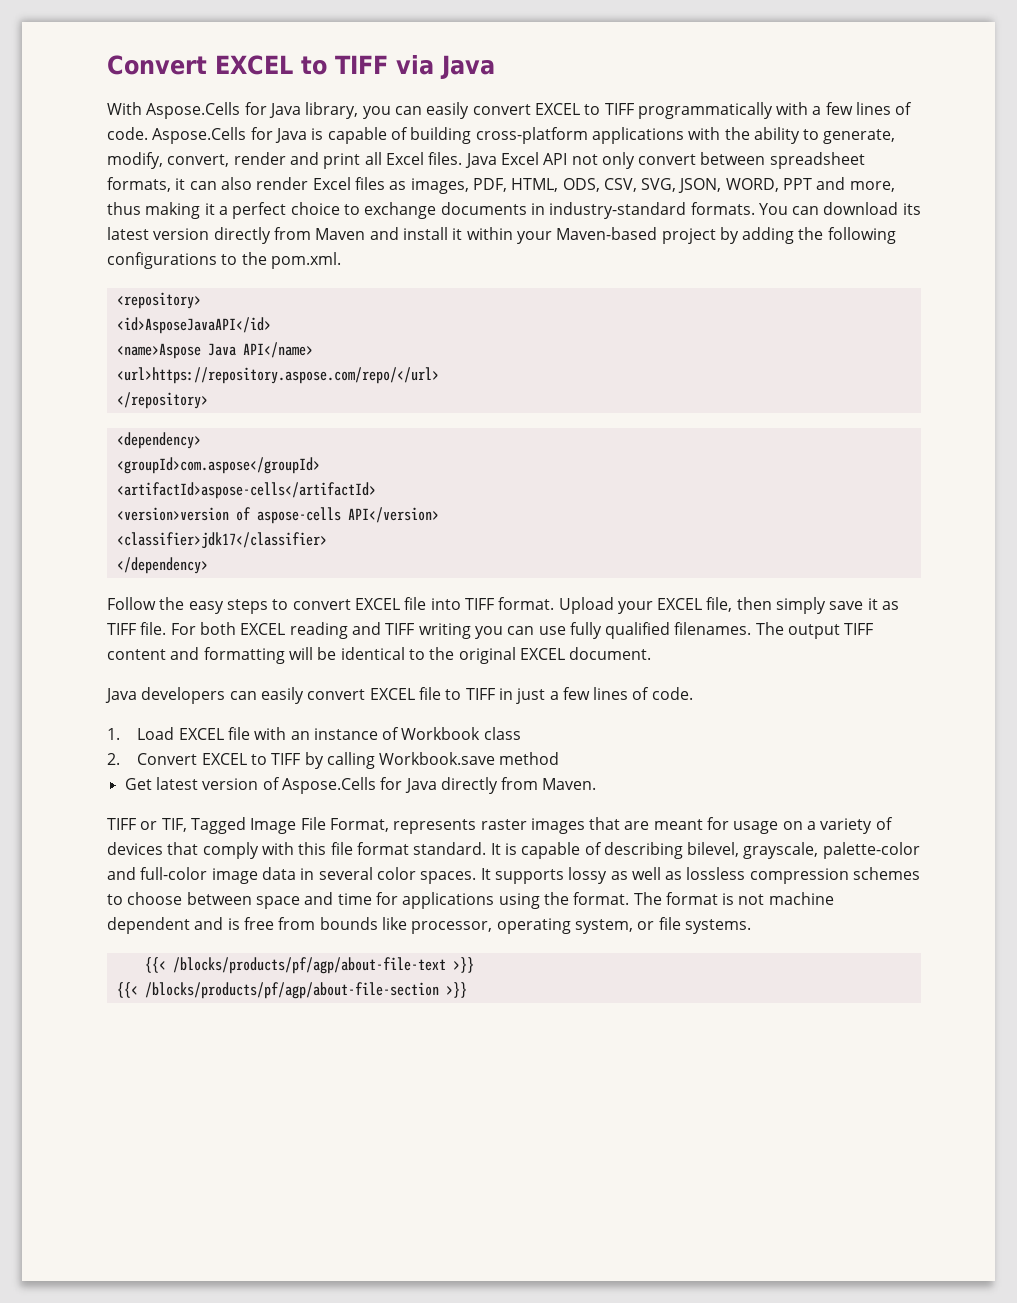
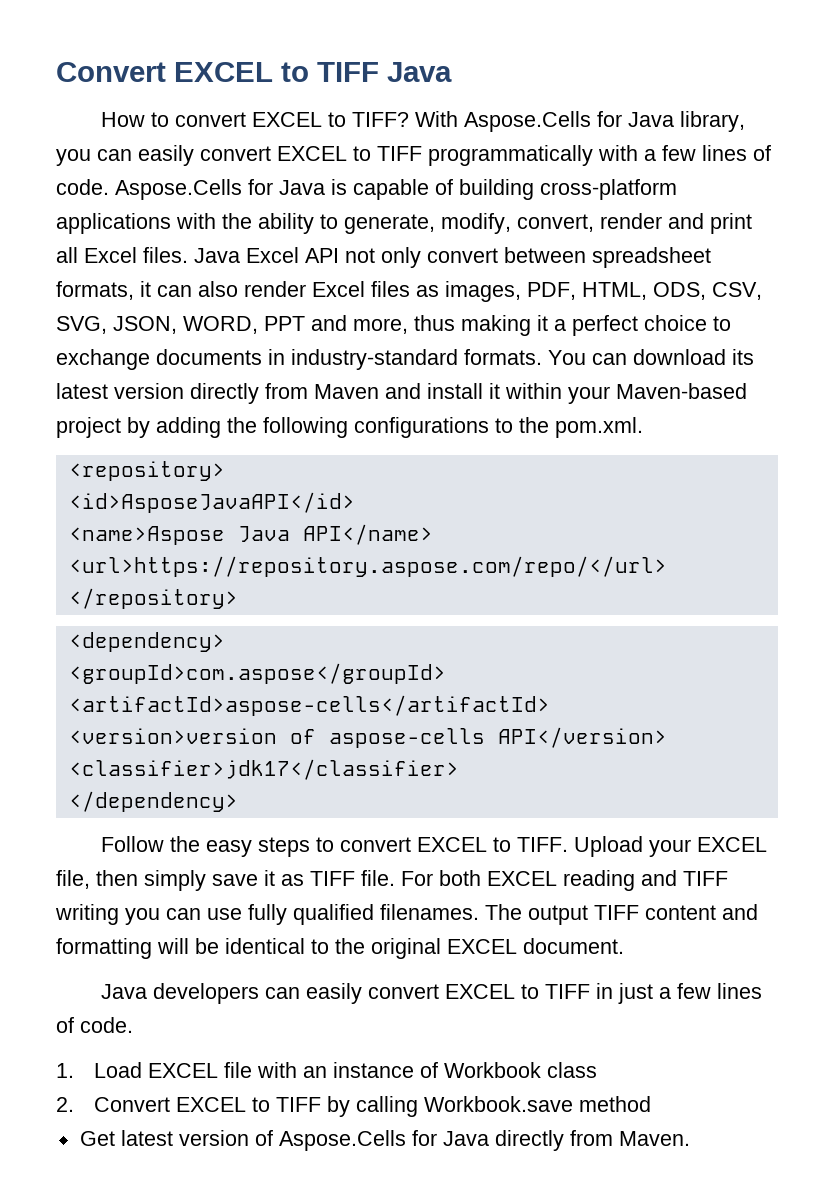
- Convert EXCEL to TIFF via Java
+ Convert EXCEL to TIFF Java
+ How to convert EXCEL to TIFF?
- Follow the easy steps to convert EXCEL file into TIFF format.
+ Follow the easy steps to convert EXCEL to TIFF.
- Java developers can easily convert EXCEL file to TIFF in just a few lines of code.
+ Java developers can easily convert EXCEL to TIFF in just a few lines of code.
- TIFF or TIF, Tagged Image File Format, represents raster images that are meant for usage on a variety of devices that comply with this file format standard. It is capable of describing bilevel, grayscale, palette-color and full-color image data in several color spaces. It supports lossy as well as lossless compression schemes to choose between space and time for applications using the format. The format is not machine dependent and is free from bounds like processor, operating system, or file systems.
- {{< /blocks/products/pf/agp/about-file-text >}}
- {{< /blocks/products/pf/agp/about-file-section >}}

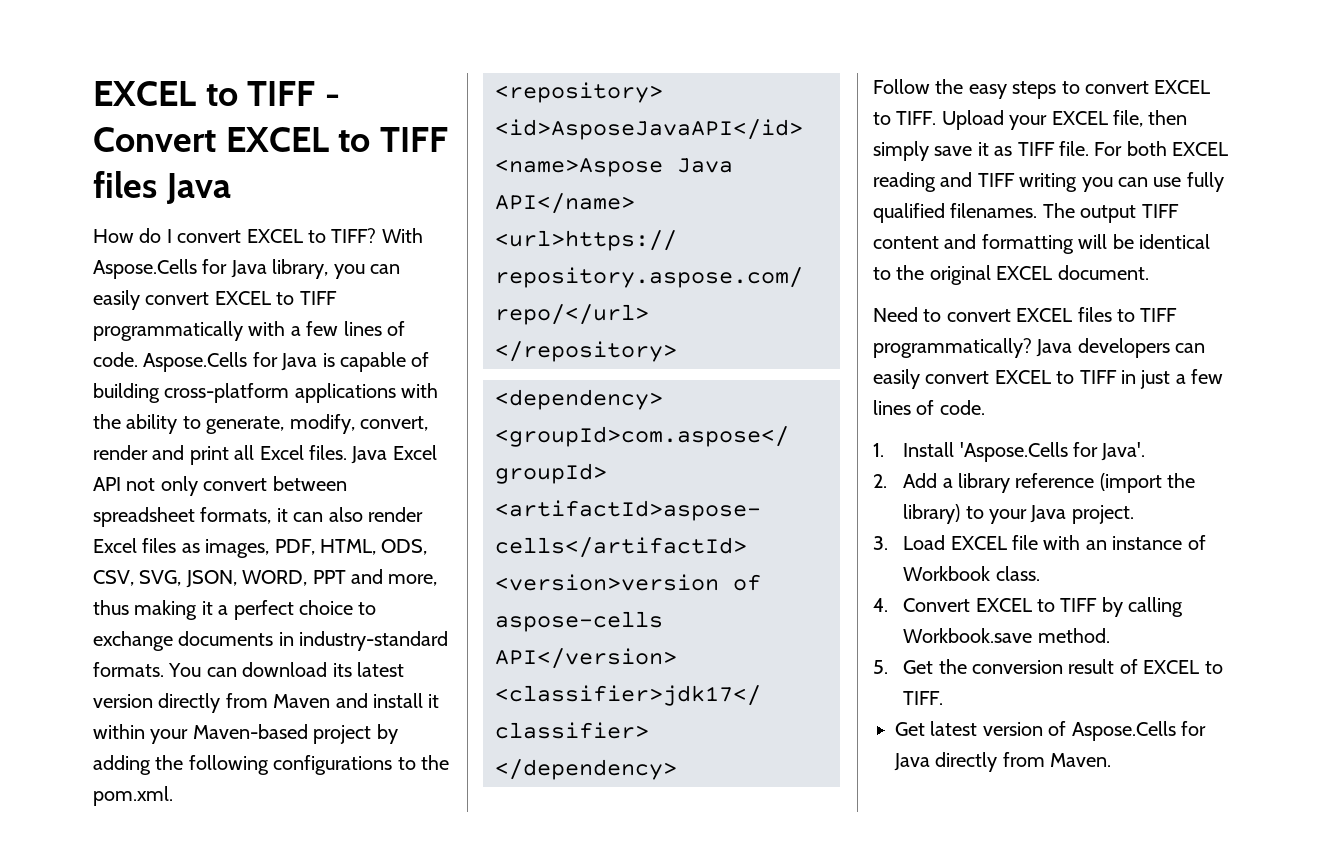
- Convert EXCEL to TIFF Java
+ EXCEL to TIFF - Convert EXCEL to TIFF files Java
- How to convert EXCEL to TIFF?
+ How do I convert EXCEL to TIFF?
+ Need to convert EXCEL files to TIFF programmatically?
- 1. Load EXCEL file with an instance of Workbook class
- 2. Convert EXCEL to TIFF by calling Workbook.save method
+ 1. Install 'Aspose.Cells for Java'.
+ 2. Add a library reference (import the library) to your Java project.
+ 3. Load EXCEL file with an instance of Workbook class.
+ 4. Convert EXCEL to TIFF by calling Workbook.save method.
+ 5. Get the conversion result of EXCEL to TIFF.

